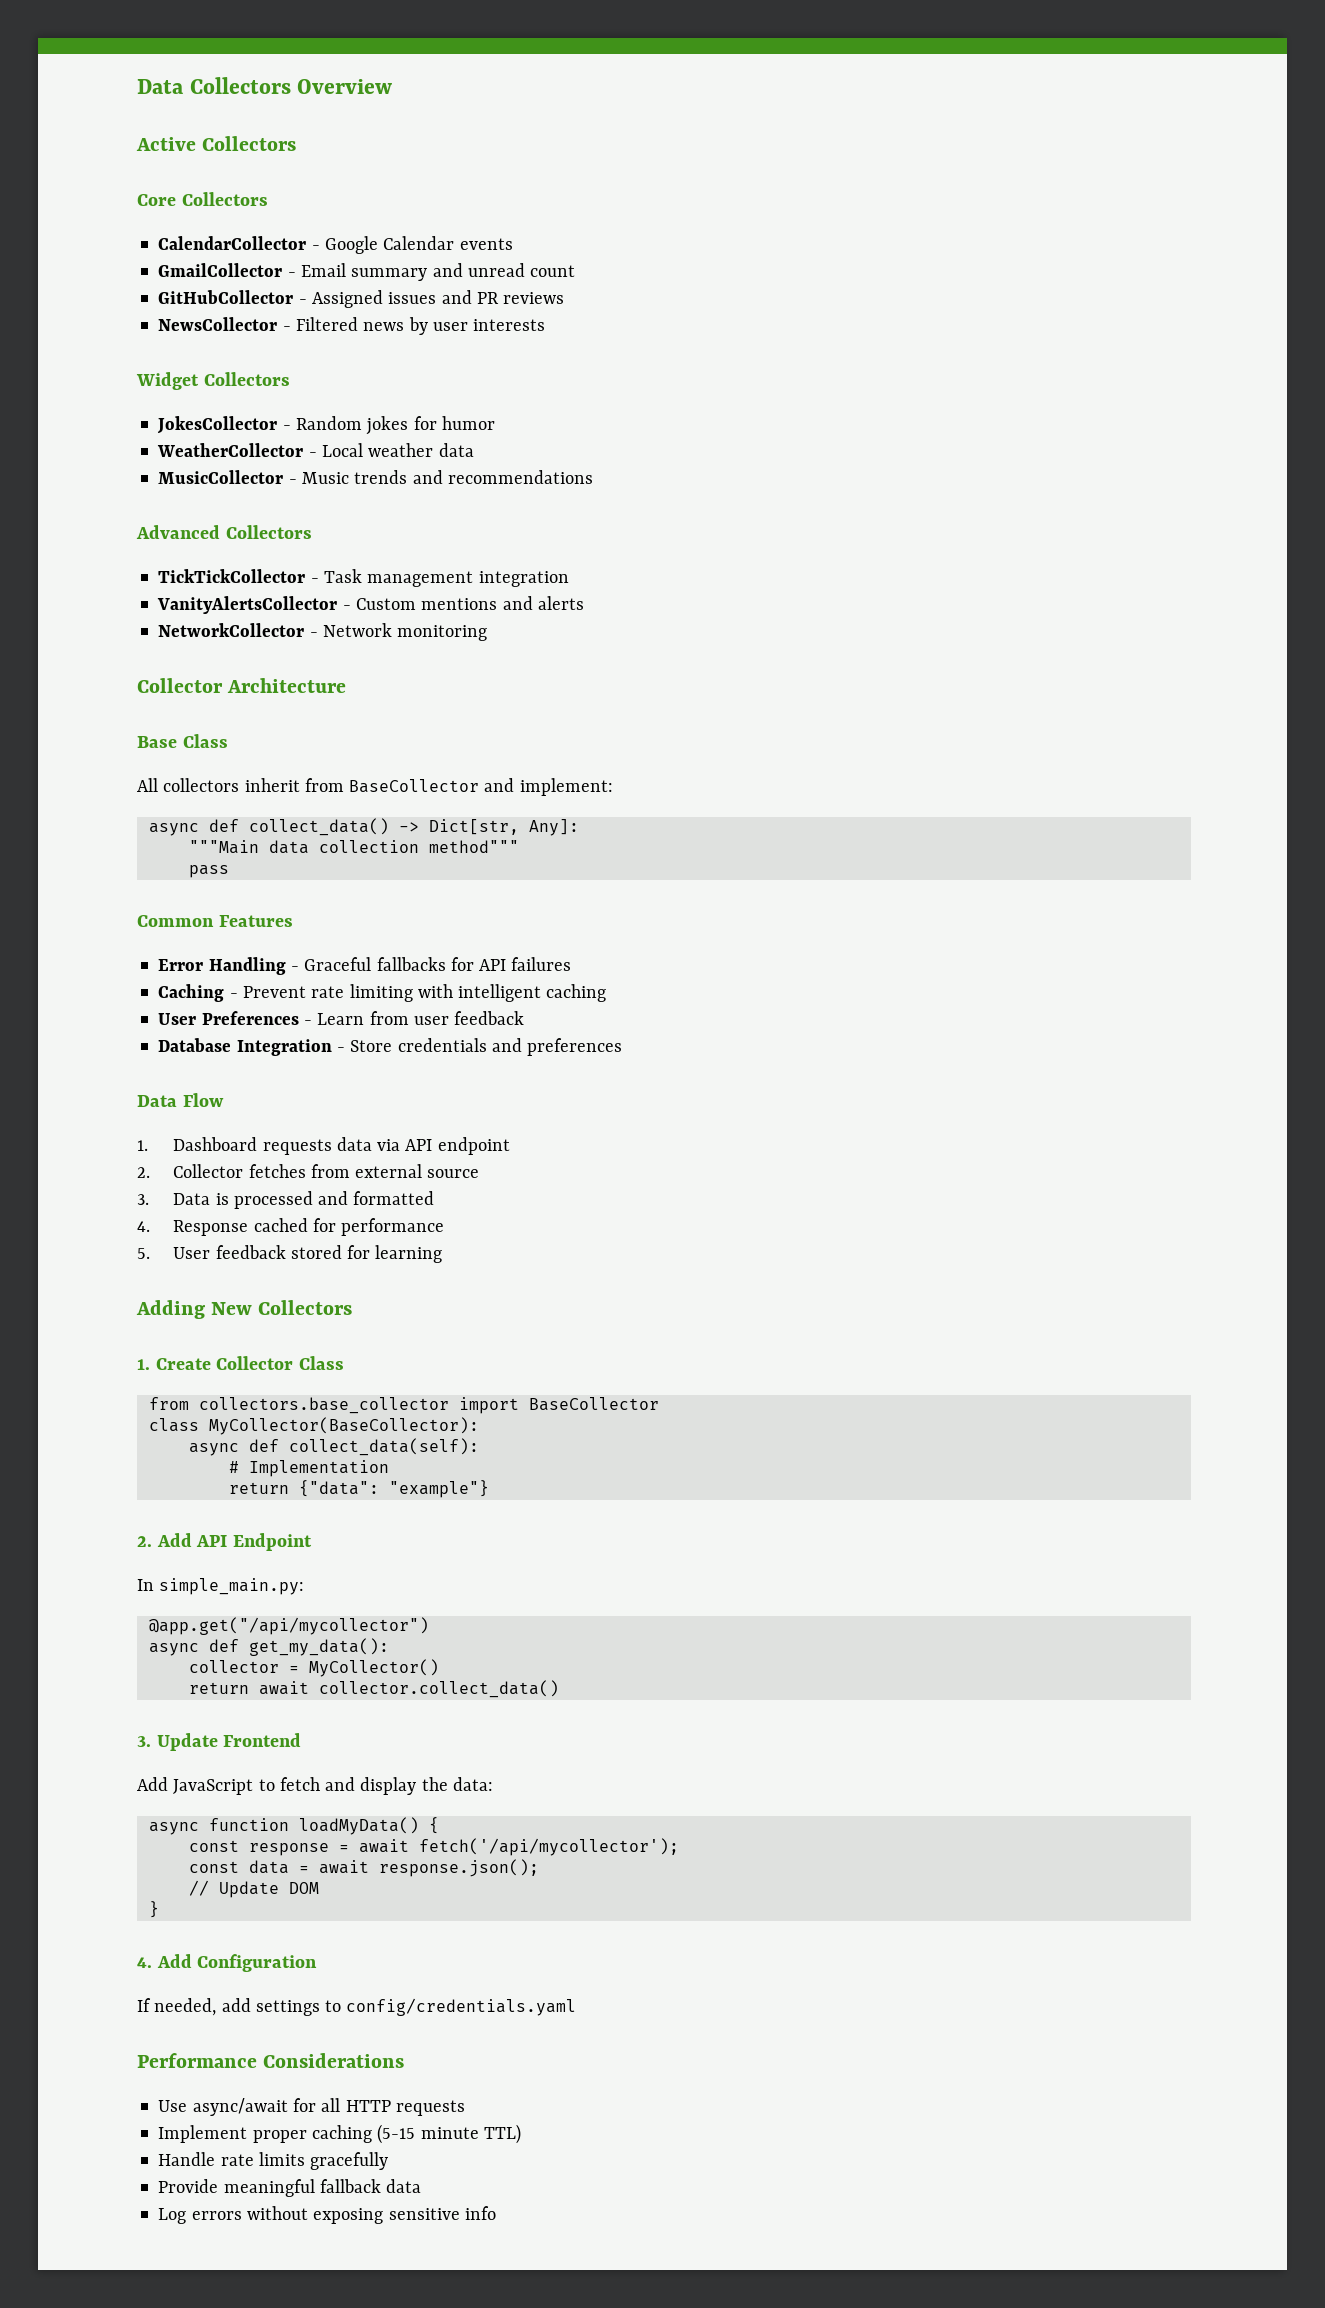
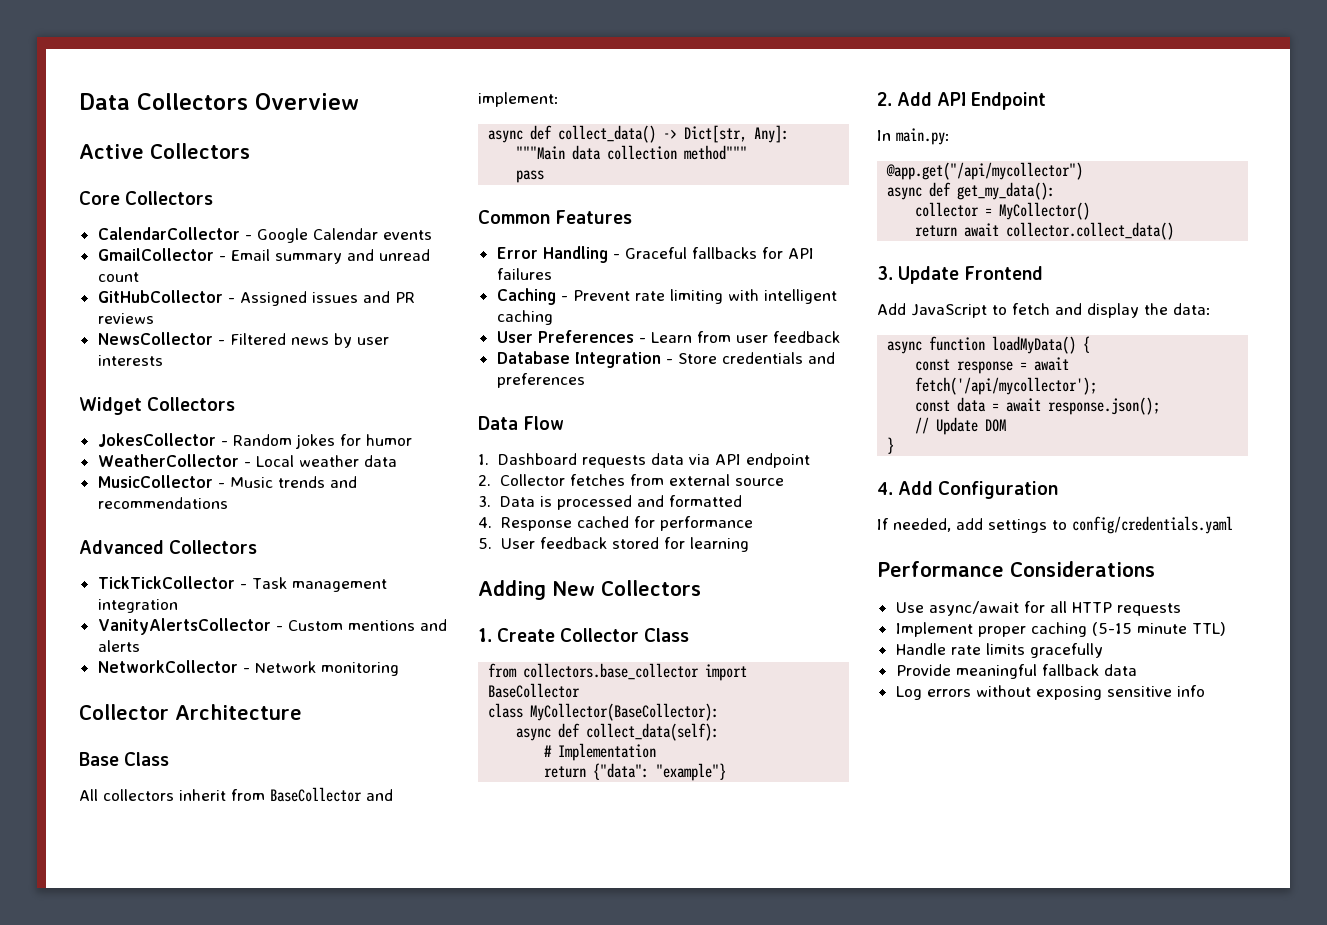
- In simple_main.py:
+ In main.py:

